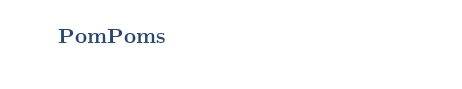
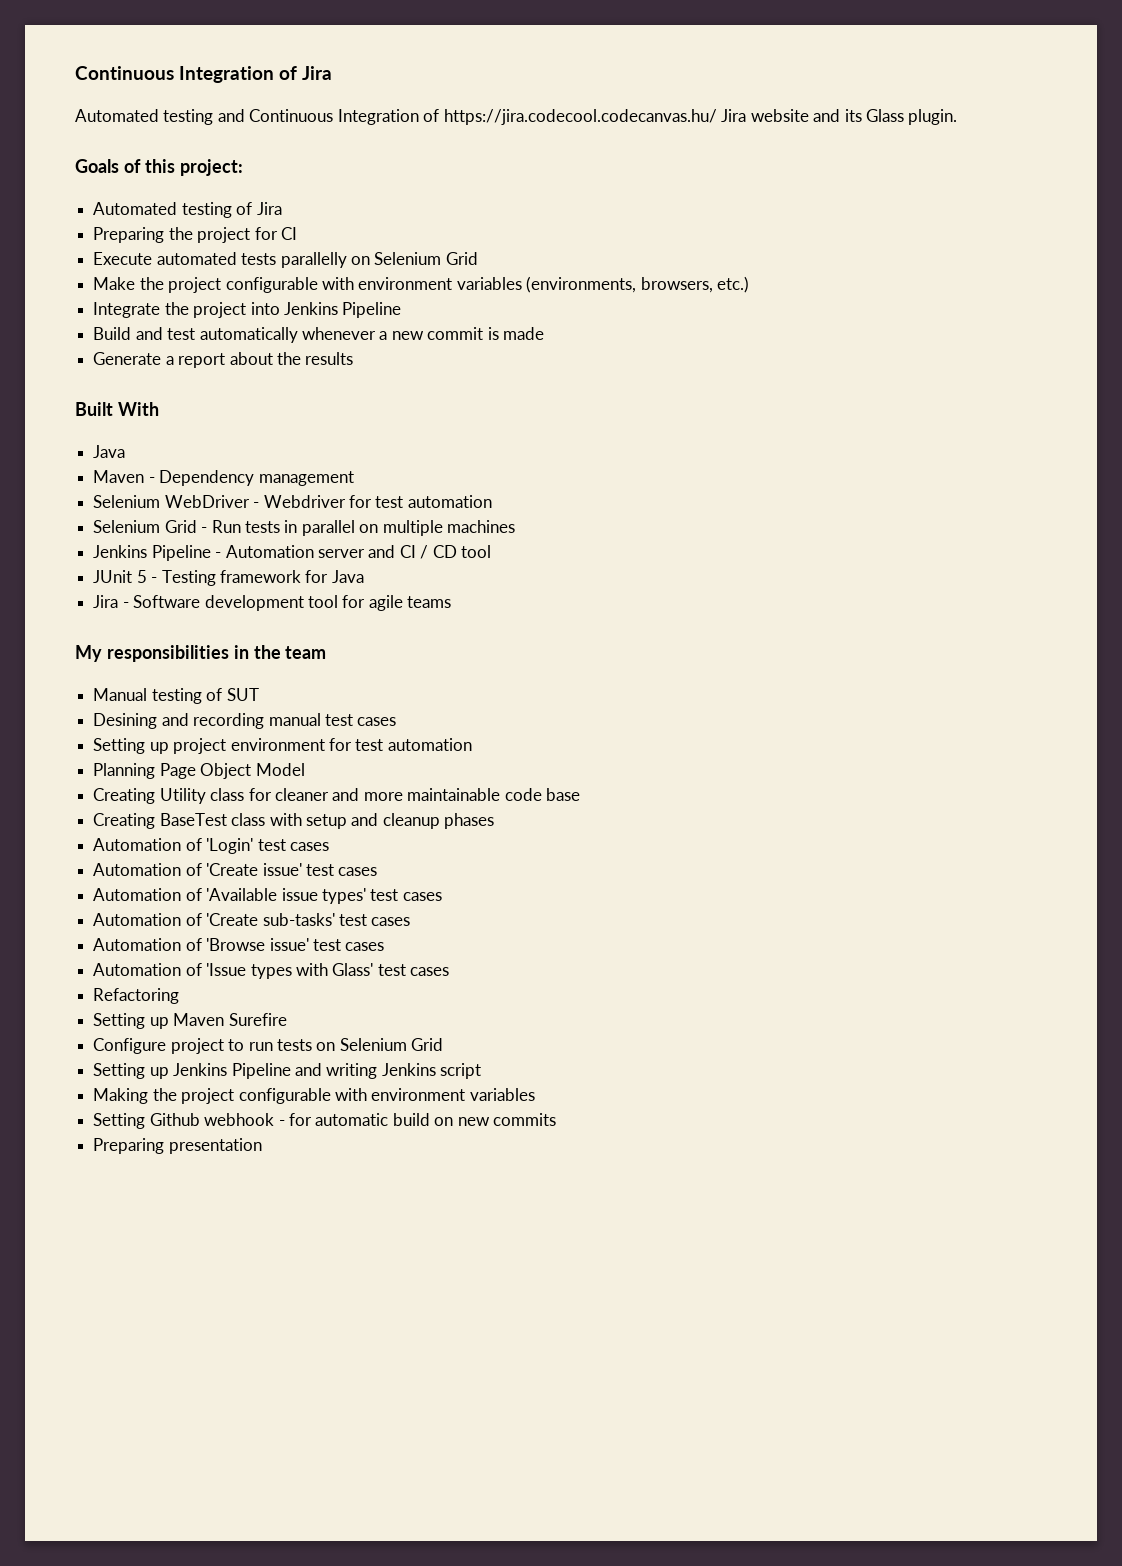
- PomPoms
+ Continuous Integration of Jira
+ Automated testing and Continuous Integration of https://jira.codecool.codecanvas.hu/ Jira website and its Glass plugin.
+ Goals of this project:
+ Automated testing of Jira
+ Preparing the project for CI
+ Execute automated tests parallelly on Selenium Grid
+ Make the project configurable with environment variables (environments, browsers, etc.)
+ Integrate the project into Jenkins Pipeline
+ Build and test automatically whenever a new commit is made
+ Generate a report about the results
+ Built With
+ Java
+ Maven - Dependency management
+ Selenium WebDriver - Webdriver for test automation
+ Selenium Grid - Run tests in parallel on multiple machines
+ Jenkins Pipeline - Automation server and CI / CD tool
+ JUnit 5 - Testing framework for Java
+ Jira - Software development tool for agile teams
+ My responsibilities in the team
+ Manual testing of SUT
+ Desining and recording manual test cases
+ Setting up project environment for test automation
+ Planning Page Object Model
+ Creating Utility class for cleaner and more maintainable code base
+ Creating BaseTest class with setup and cleanup phases
+ Automation of 'Login' test cases
+ Automation of 'Create issue' test cases
+ Automation of 'Available issue types' test cases
+ Automation of 'Create sub-tasks' test cases
+ Automation of 'Browse issue' test cases
+ Automation of 'Issue types with Glass' test cases
+ Refactoring
+ Setting up Maven Surefire
+ Configure project to run tests on Selenium Grid
+ Setting up Jenkins Pipeline and writing Jenkins script
+ Making the project configurable with environment variables
+ Setting Github webhook - for automatic build on new commits
+ Preparing presentation

